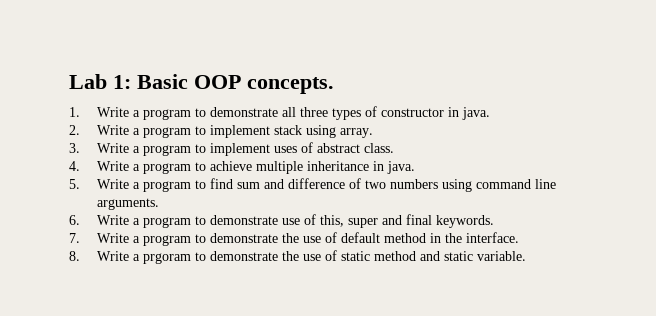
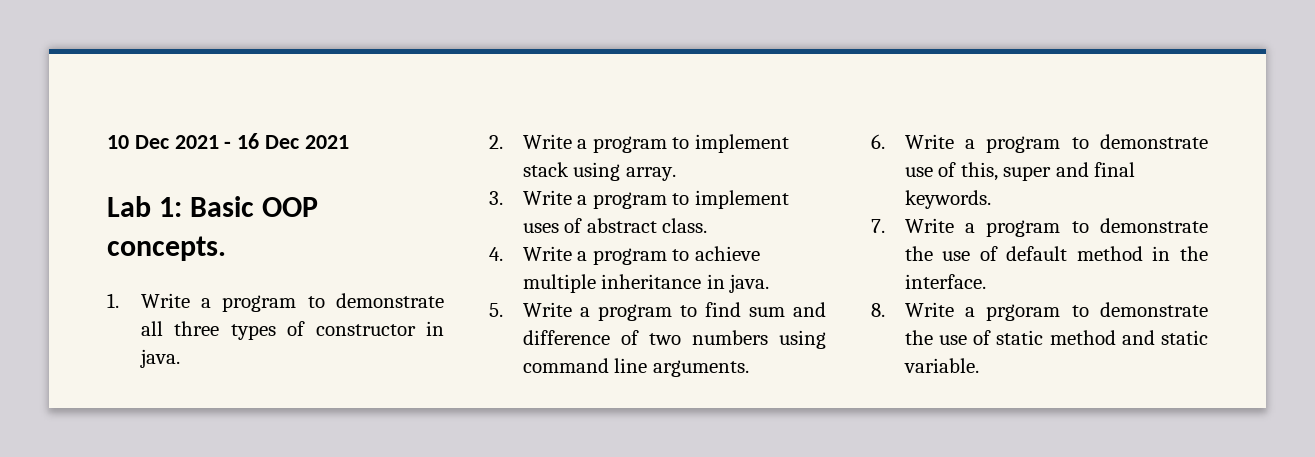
+ 10 Dec 2021 - 16 Dec 2021

